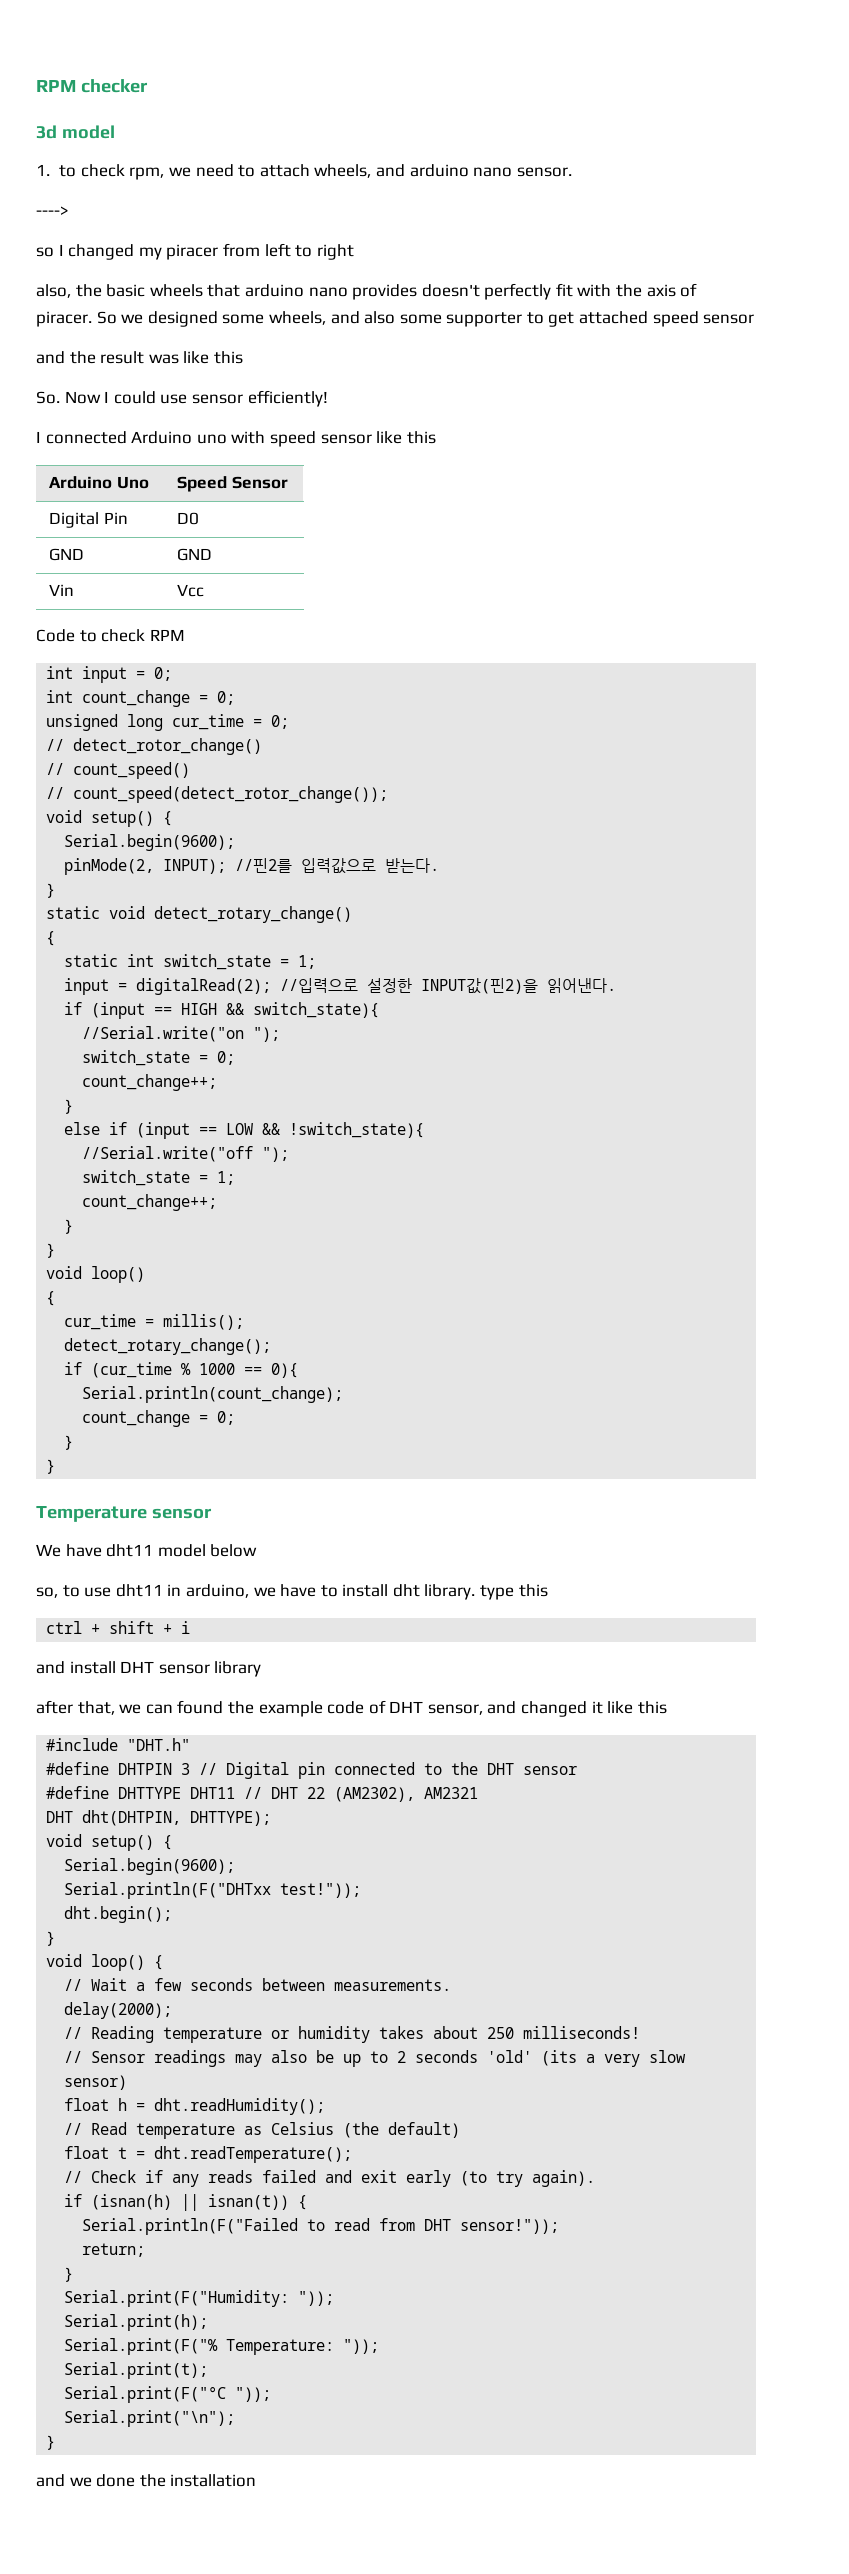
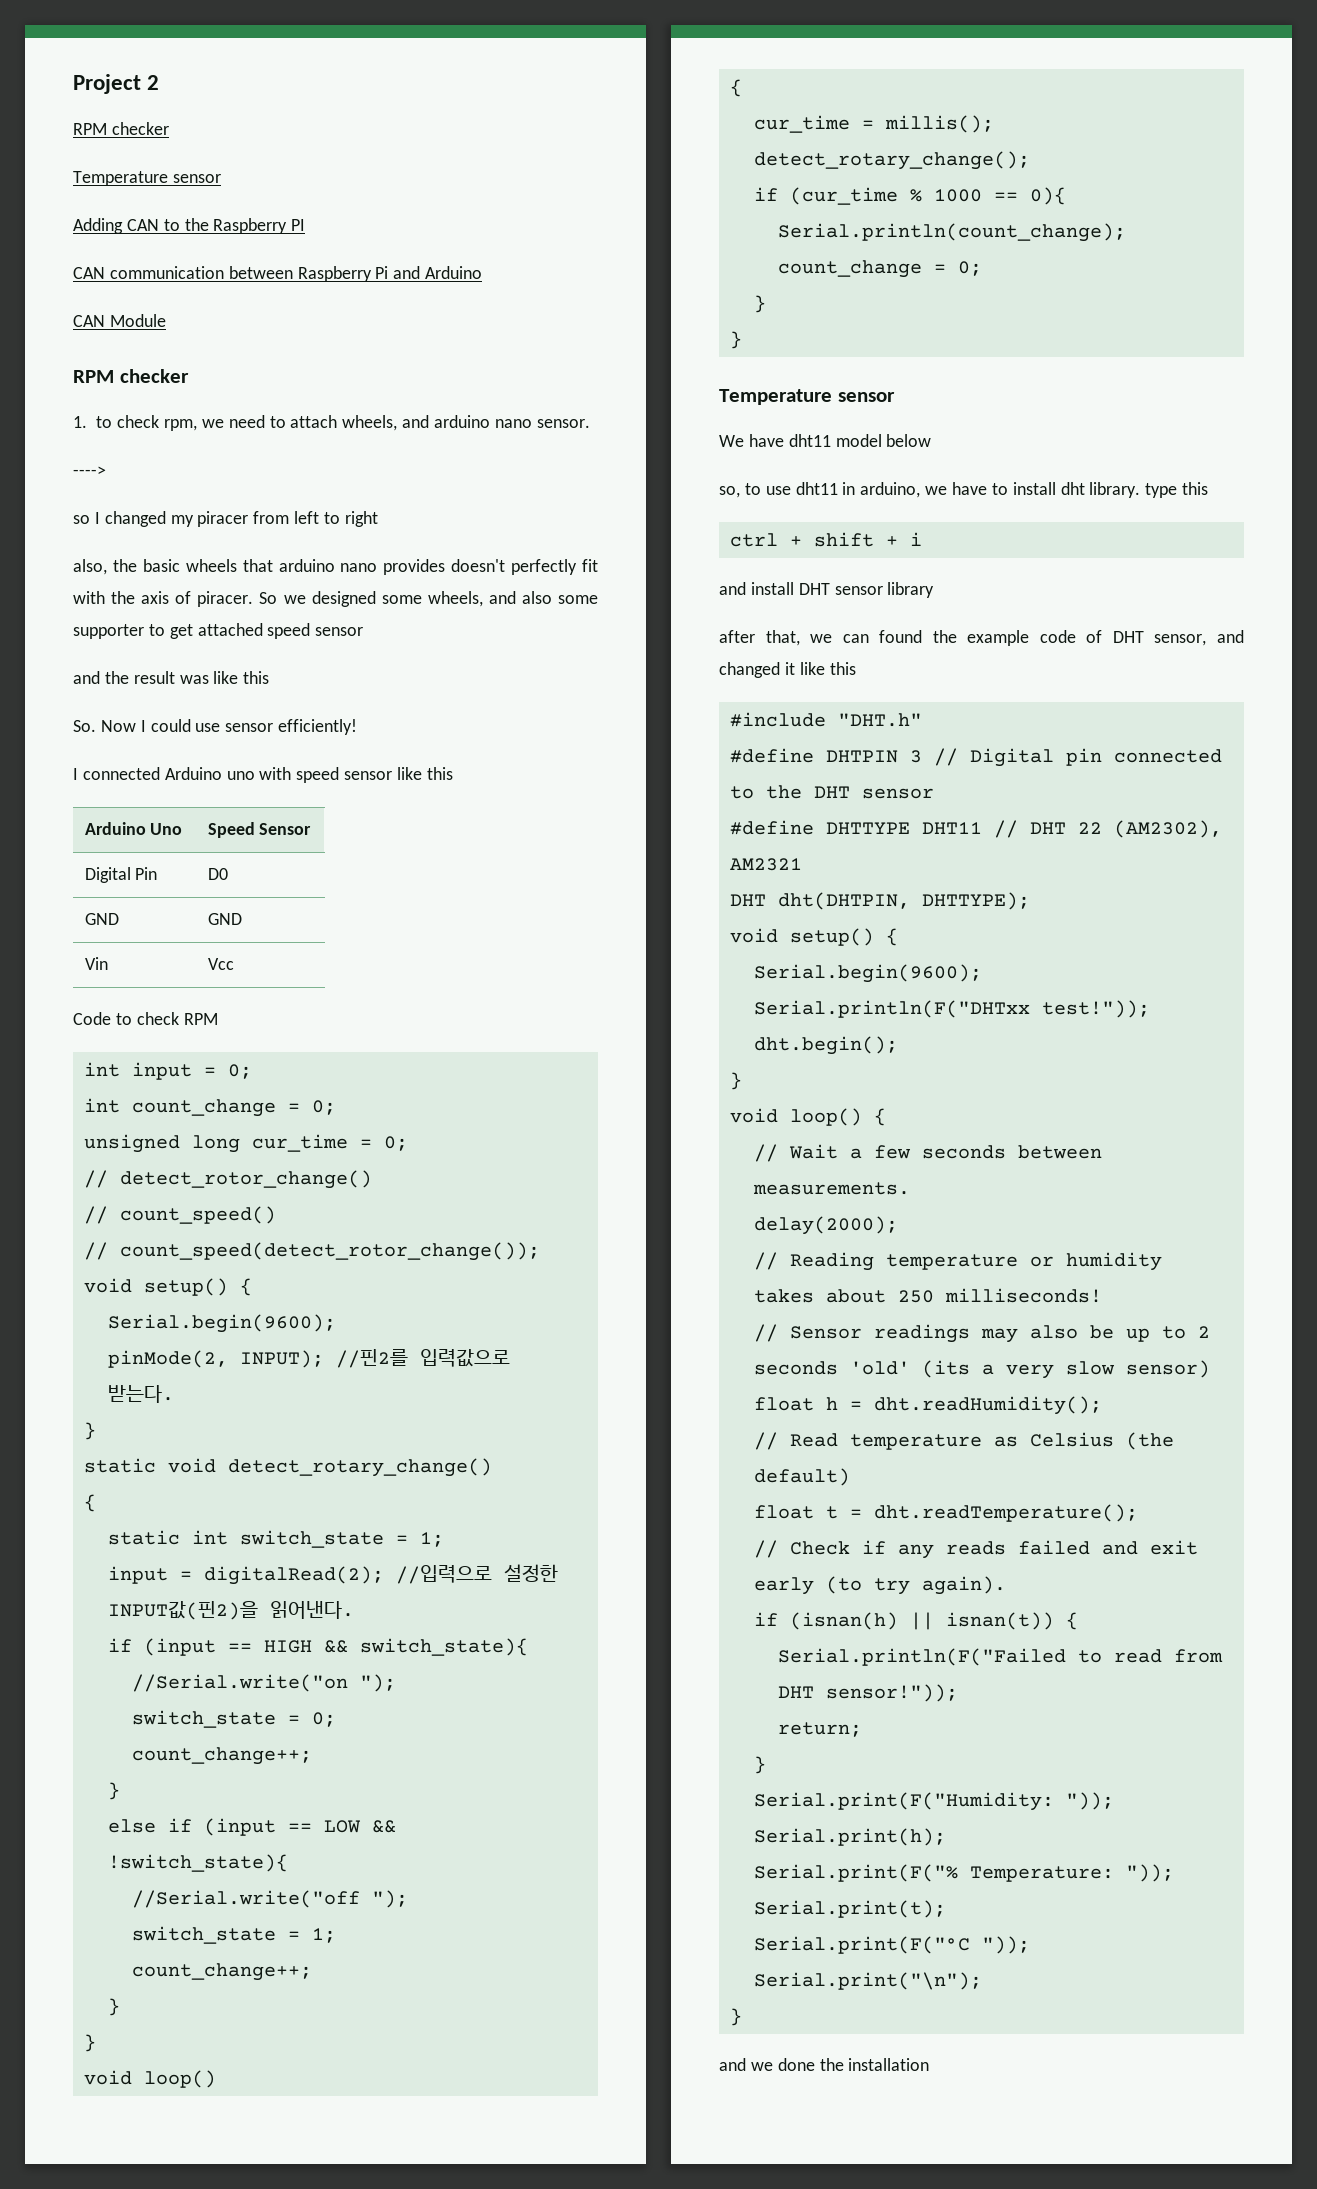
+ Project 2
  RPM checker
- 3d model
+ Temperature sensor
+ Adding CAN to the Raspberry PI
+ CAN communication between Raspberry Pi and Arduino
+ CAN Module
+ RPM checker

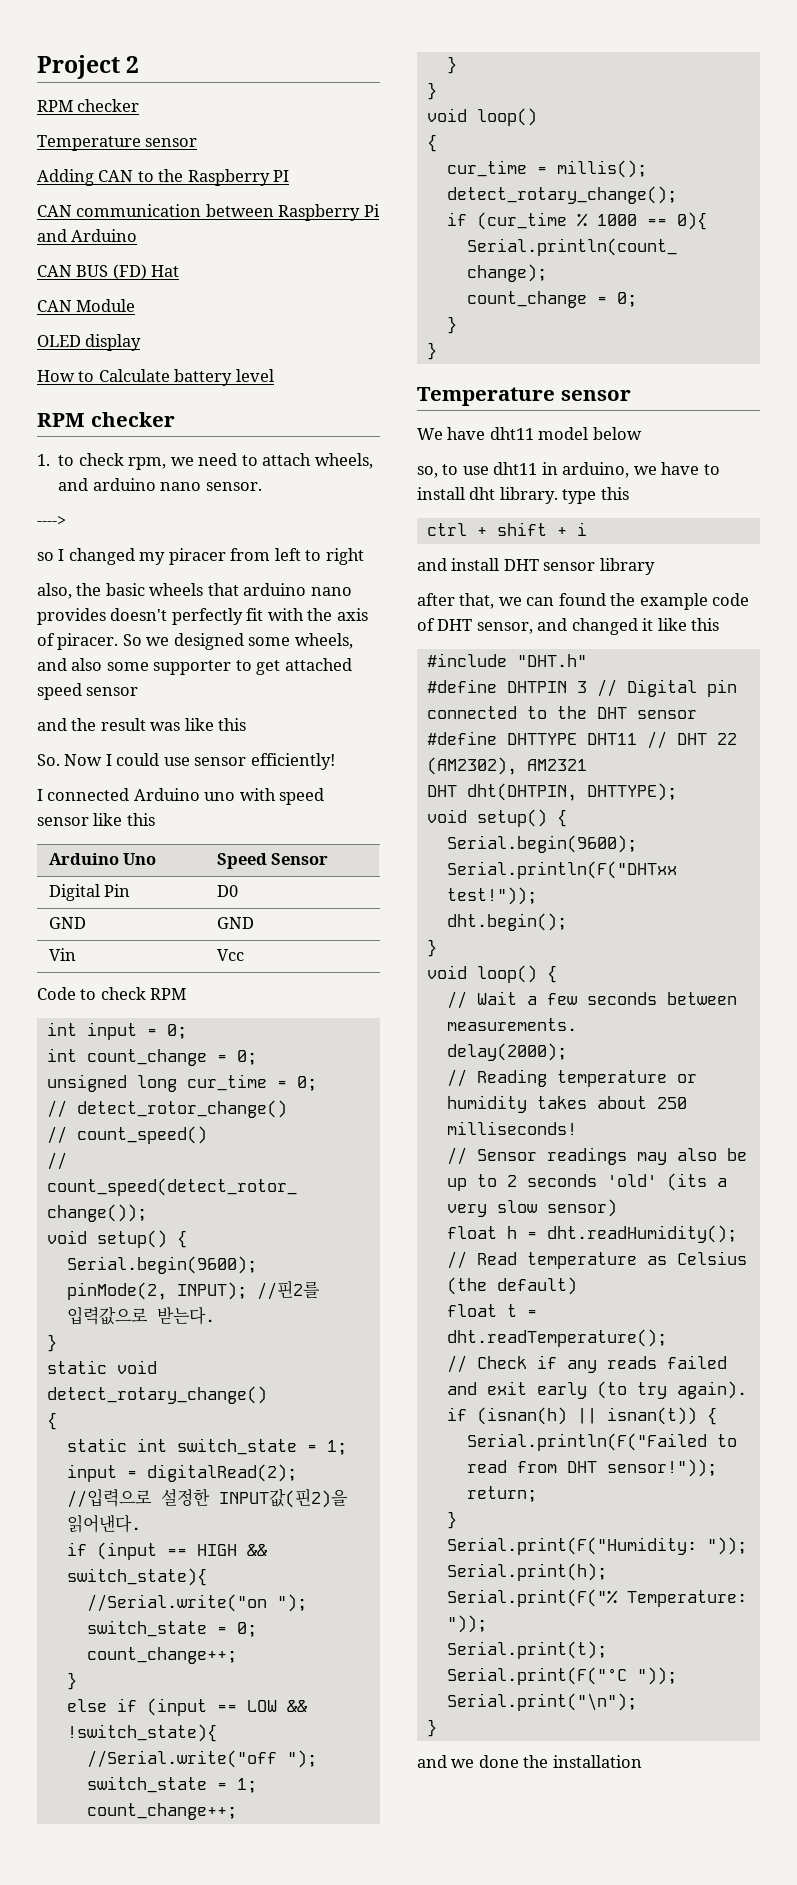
+ CAN BUS (FD) Hat
  CAN Module
+ OLED display
+ How to Calculate battery level

